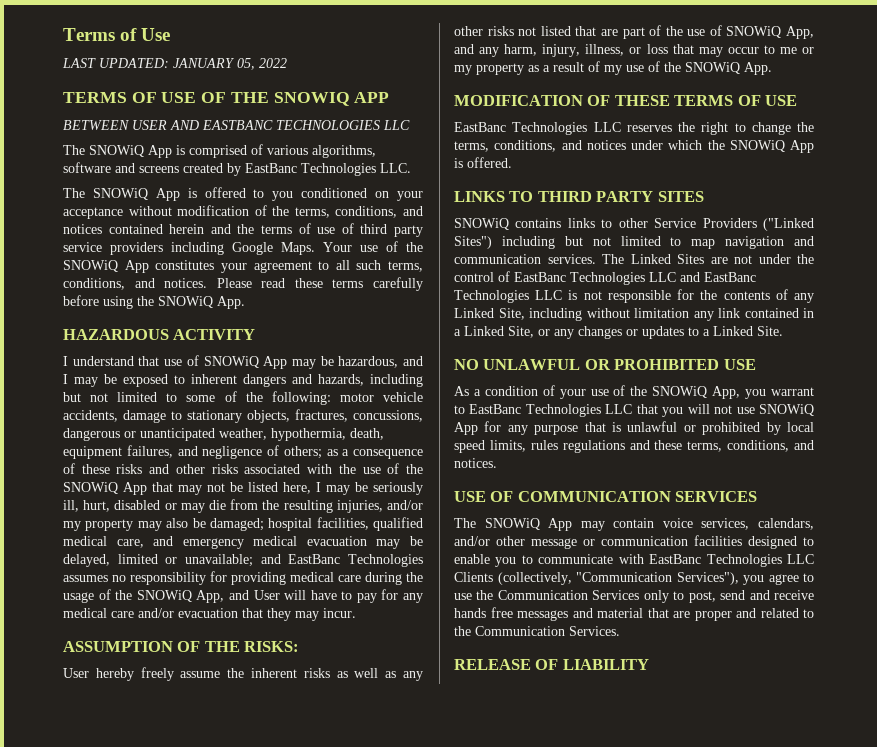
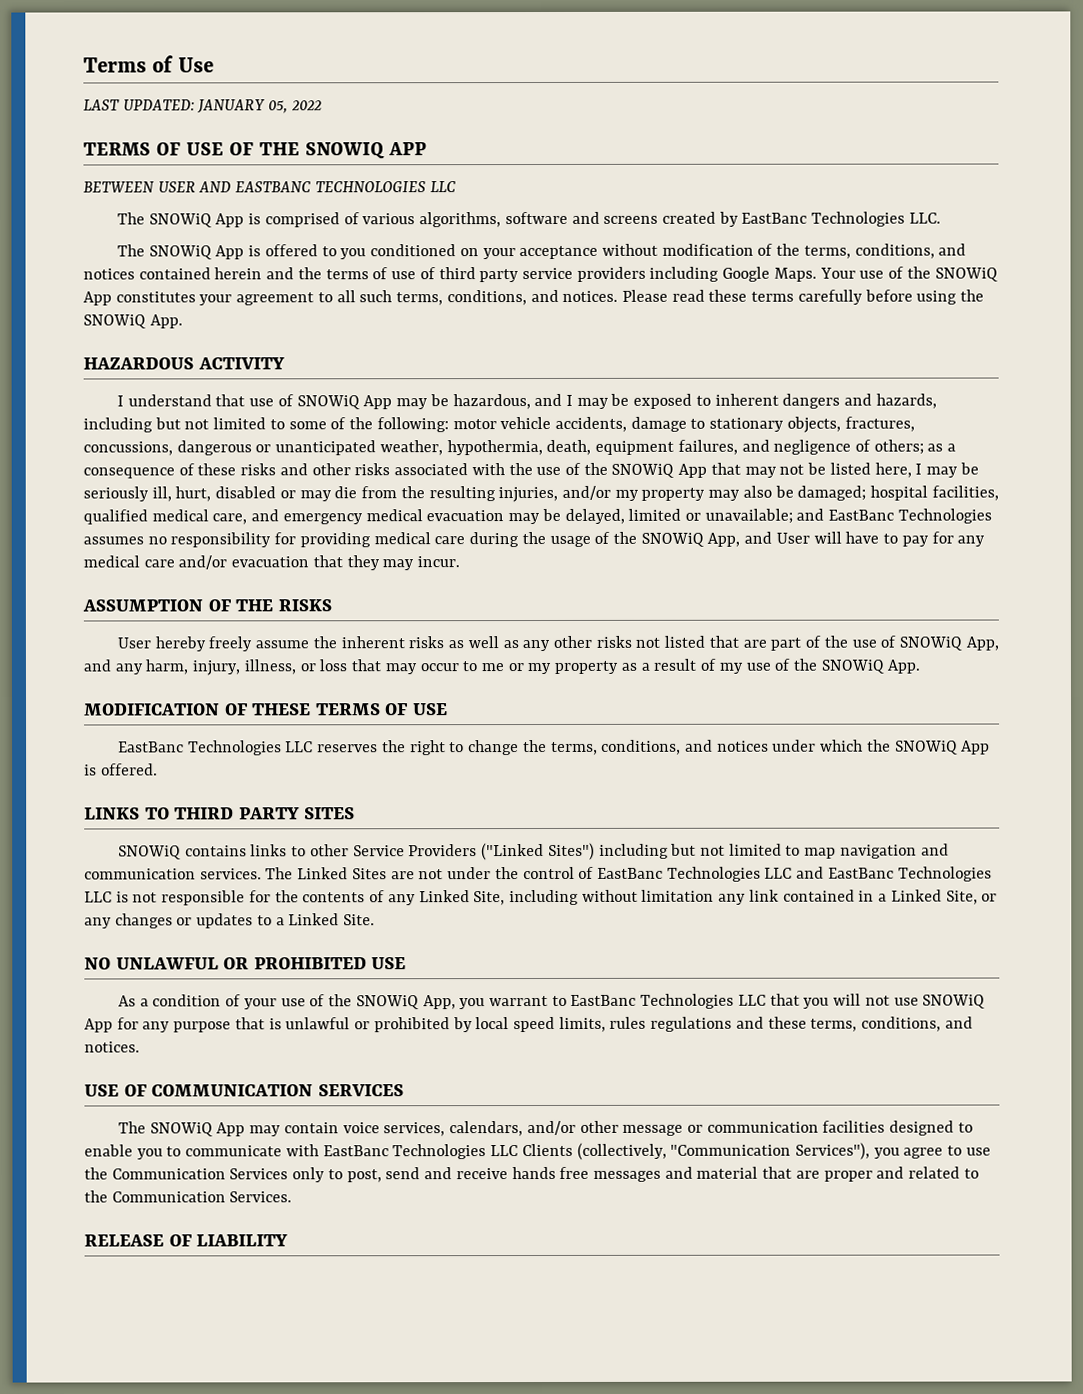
- ASSUMPTION OF THE RISKS:
+ ASSUMPTION OF THE RISKS

